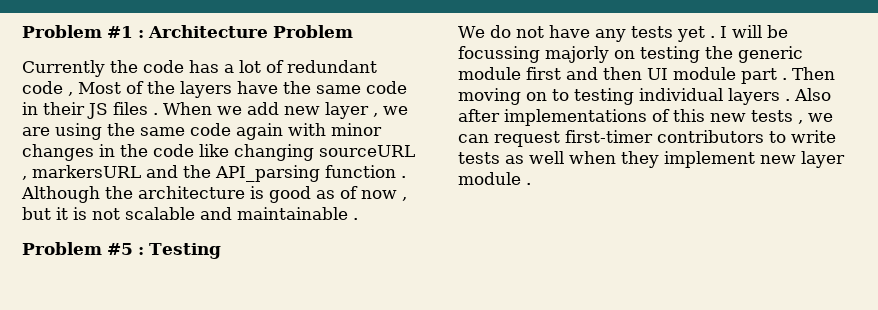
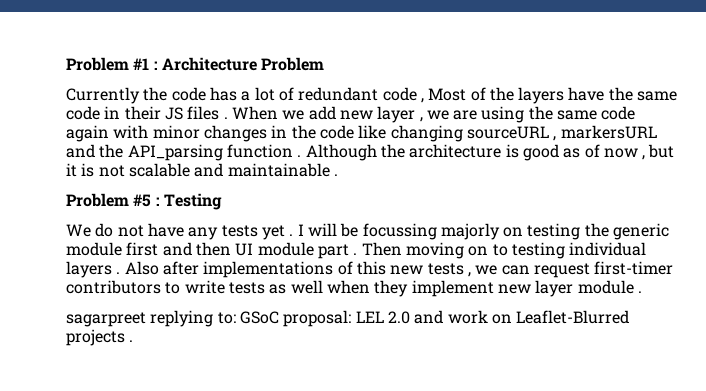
+ sagarpreet replying to: GSoC proposal: LEL 2.0 and work on Leaflet-Blurred projects .

